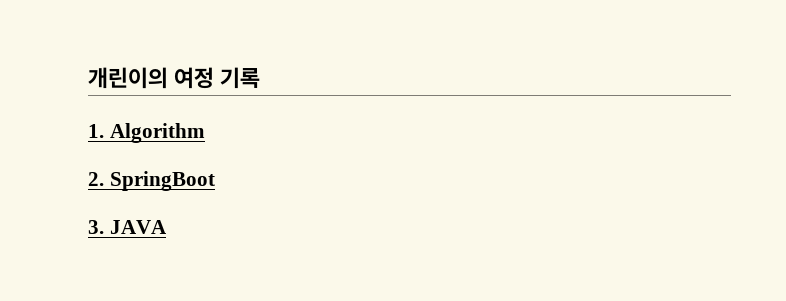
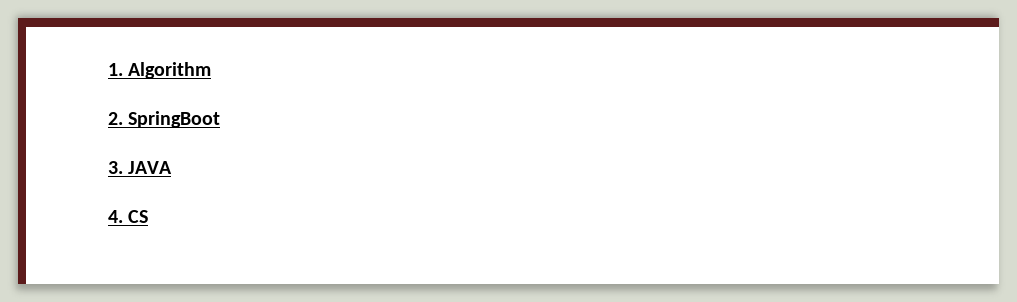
- 개린이의 여정 기록
+ 4. CS

